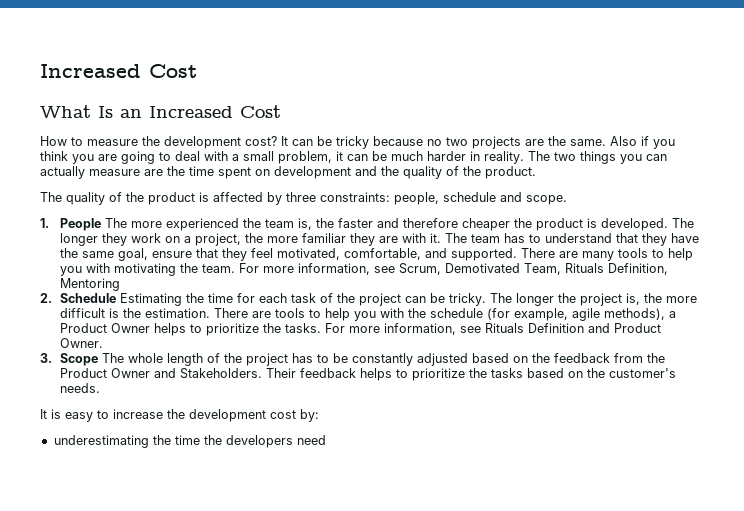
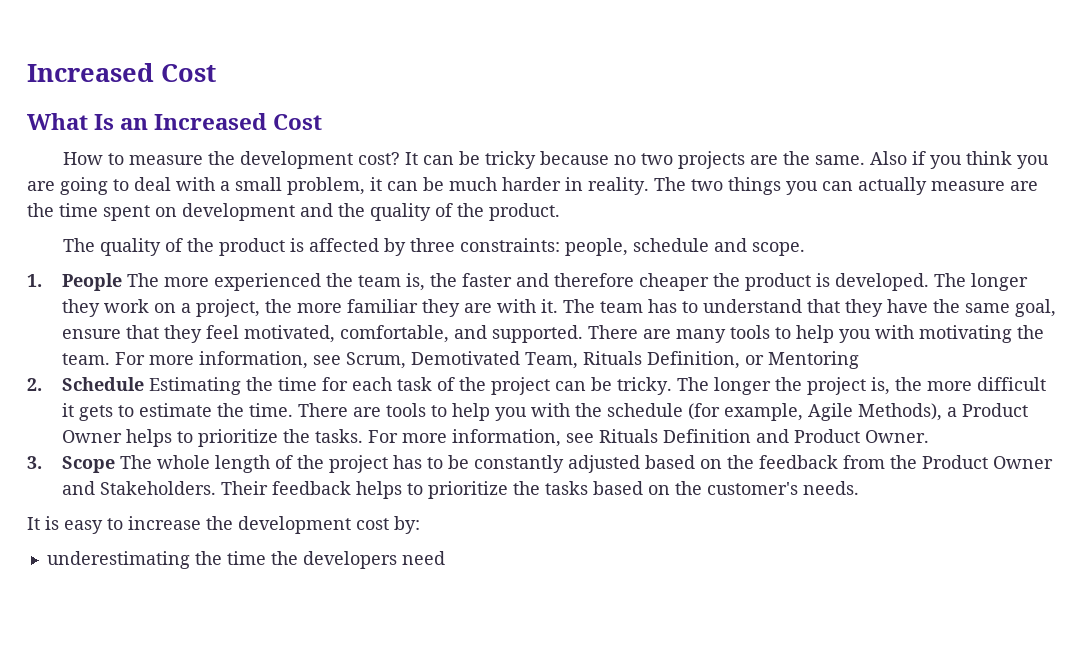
- For more information, see Scrum, Demotivated Team, Rituals Definition, Mentoring
+ For more information, see Scrum, Demotivated Team, Rituals Definition, or Mentoring
- The longer the project is, the more difficult is the estimation.
+ The longer the project is, the more difficult it gets to estimate the time.
- There are tools to help you with the schedule (for example, agile methods), a Product Owner helps to prioritize the tasks.
+ There are tools to help you with the schedule (for example, Agile Methods), a Product Owner helps to prioritize the tasks.

